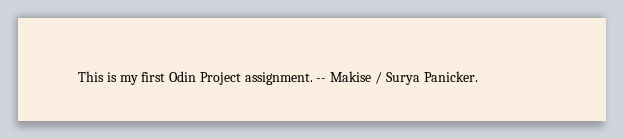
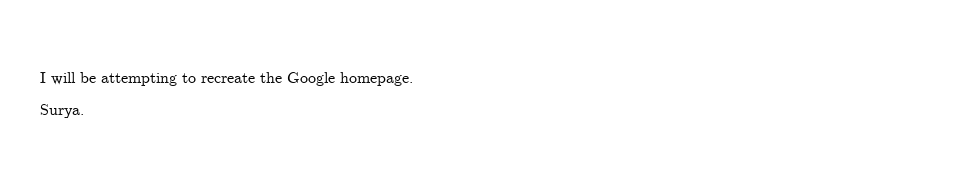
- This is my first Odin Project assignment. -- Makise / Surya Panicker.
+ I will be attempting to recreate the Google homepage.
+ Surya.

